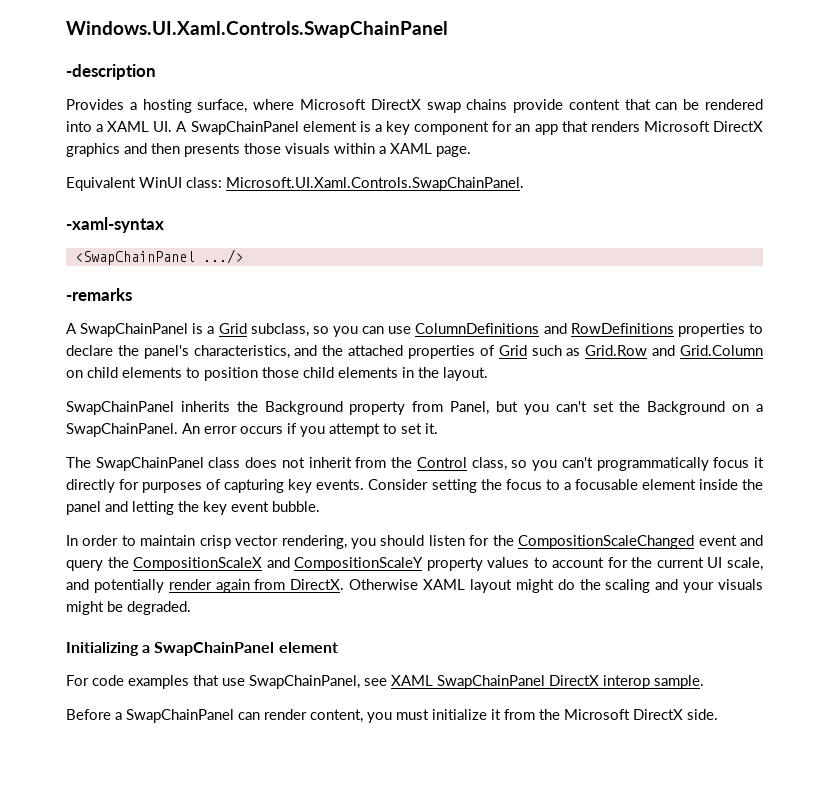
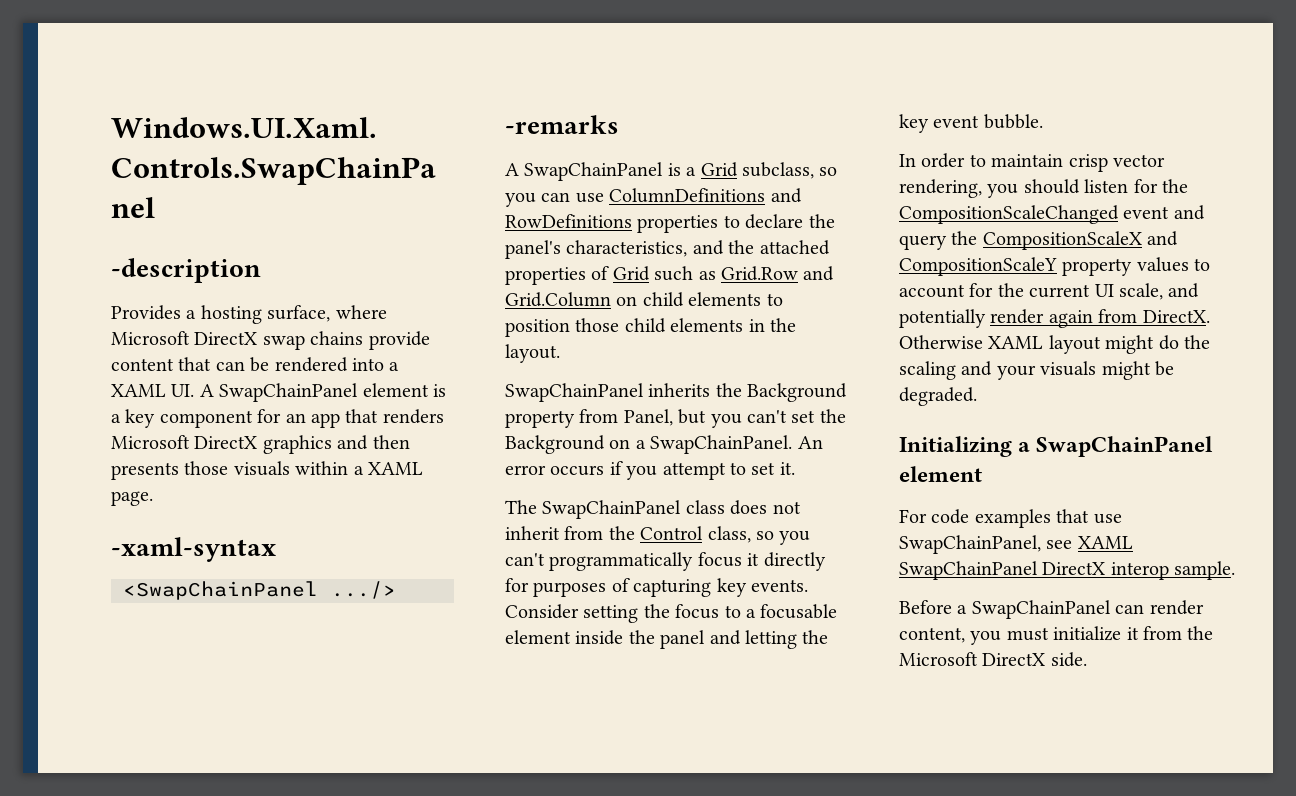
- Equivalent WinUI class: Microsoft.UI.Xaml.Controls.SwapChainPanel.

